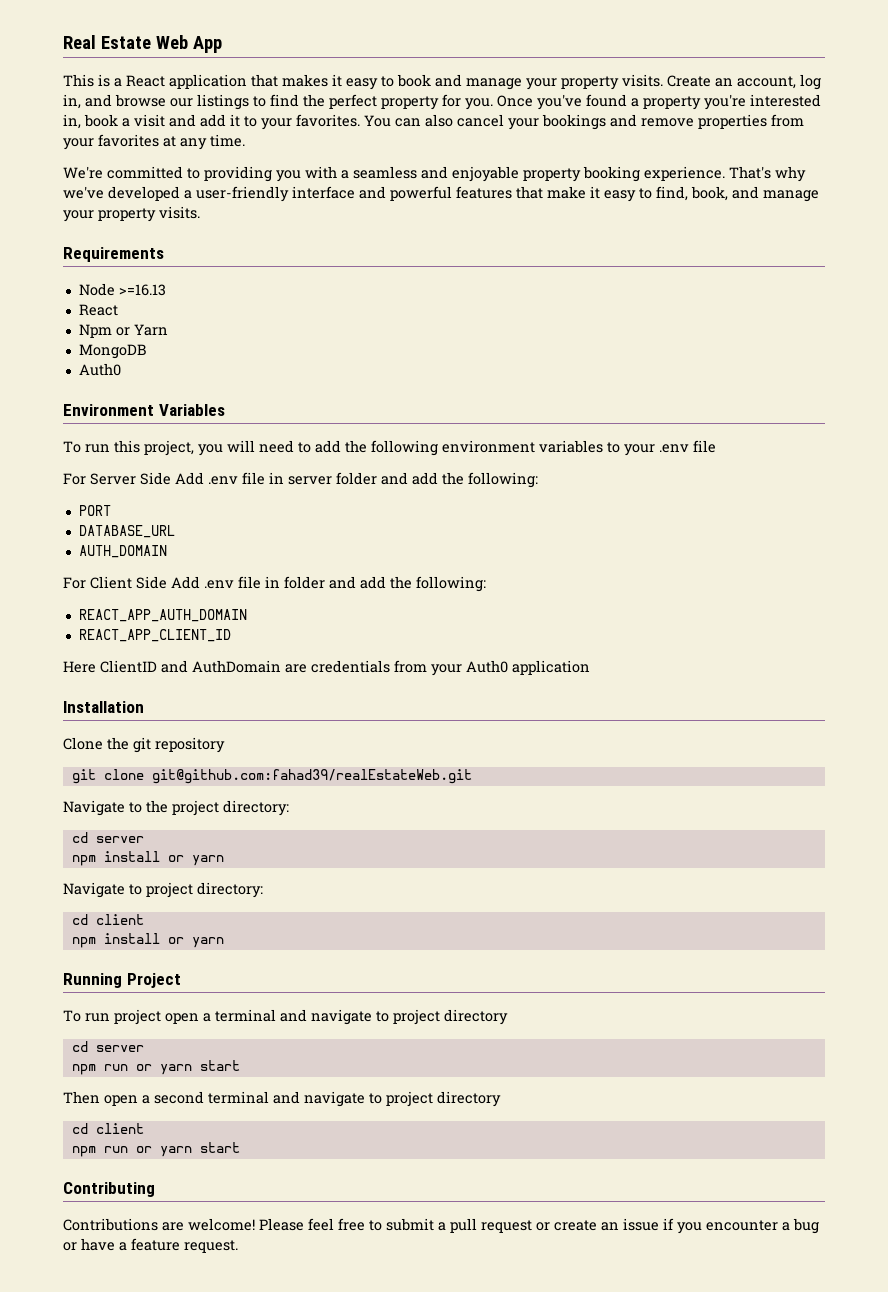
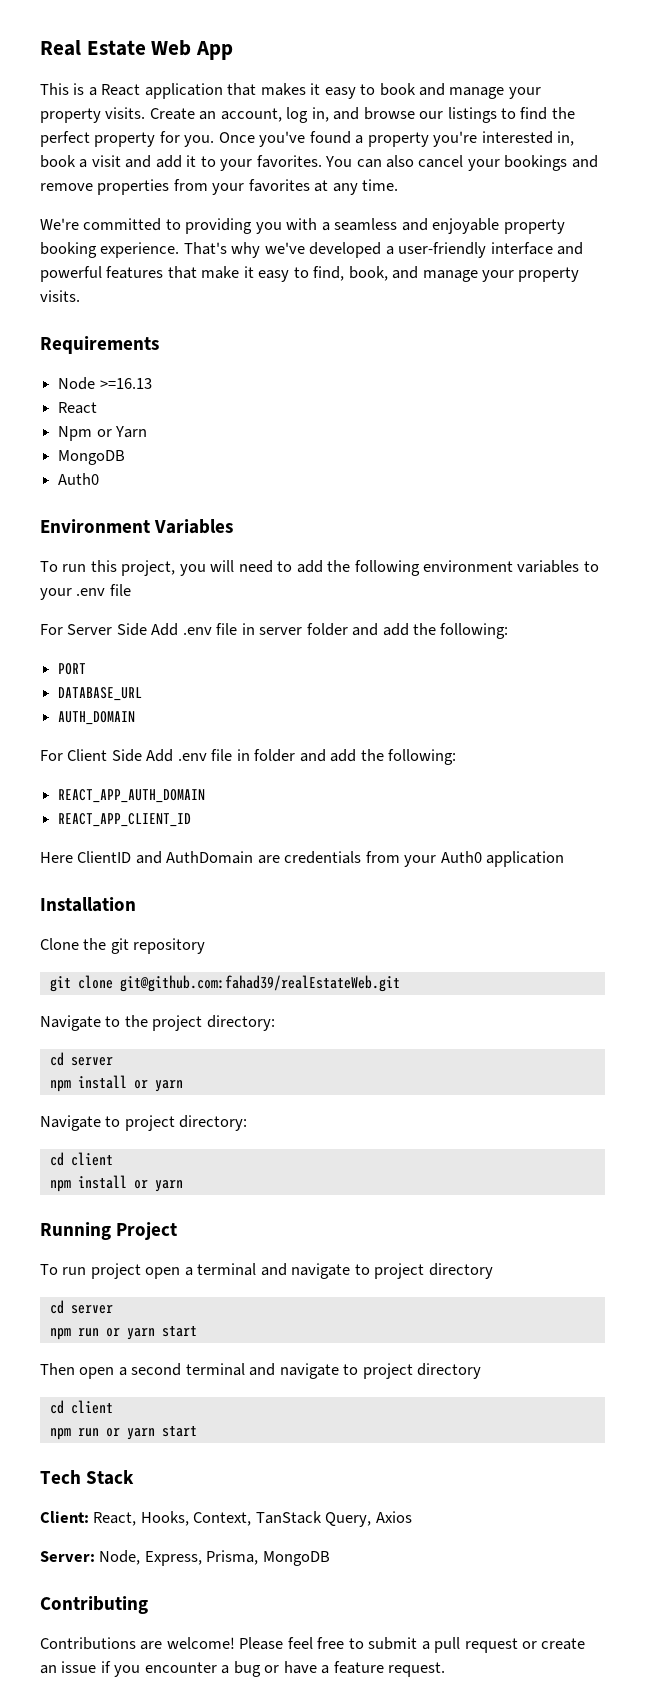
+ Tech Stack
+ Client: React, Hooks, Context, TanStack Query, Axios
+ Server: Node, Express, Prisma, MongoDB

